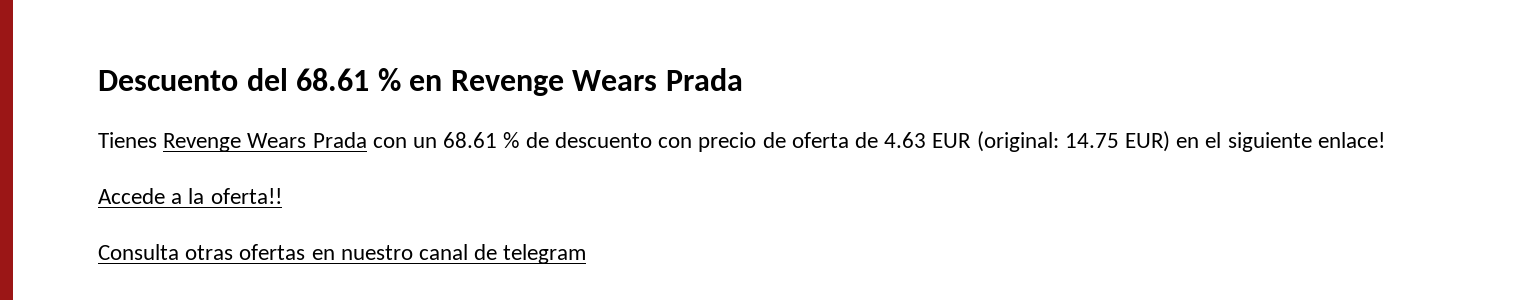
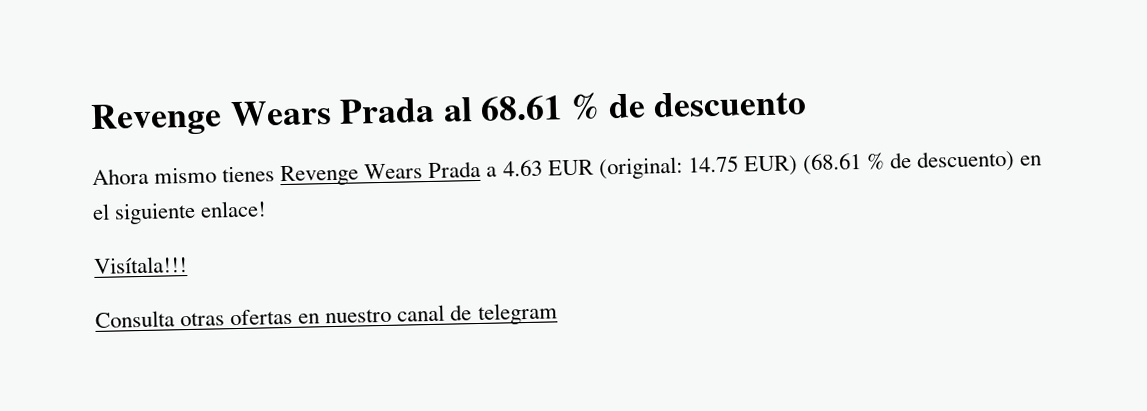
- Descuento del 68.61 % en Revenge Wears Prada
- Tienes Revenge Wears Prada con un 68.61 % de descuento con precio de oferta de 4.63 EUR (original: 14.75 EUR) en el siguiente enlace!
+ Revenge Wears Prada al 68.61 % de descuento
+ Ahora mismo tienes Revenge Wears Prada a 4.63 EUR (original: 14.75 EUR) (68.61 % de descuento) en el siguiente enlace!
- Accede a la oferta!!
+ Visítala!!!

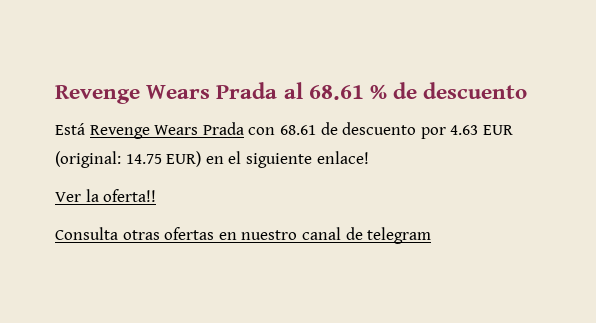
- Ahora mismo tienes Revenge Wears Prada a 4.63 EUR (original: 14.75 EUR) (68.61 % de descuento) en el siguiente enlace!
+ Está Revenge Wears Prada con 68.61 de descuento por 4.63 EUR (original: 14.75 EUR) en el siguiente enlace!
- Visítala!!!
+ Ver la oferta!!

